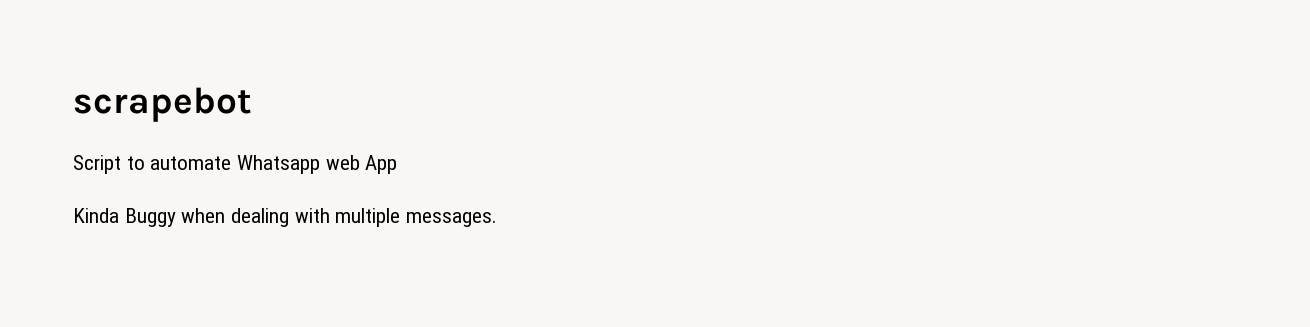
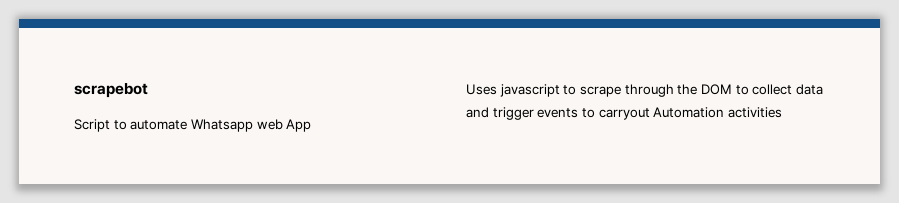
- Kinda Buggy when dealing with multiple messages.
+ Uses javascript to scrape through the DOM to collect data and trigger events to carryout Automation activities

